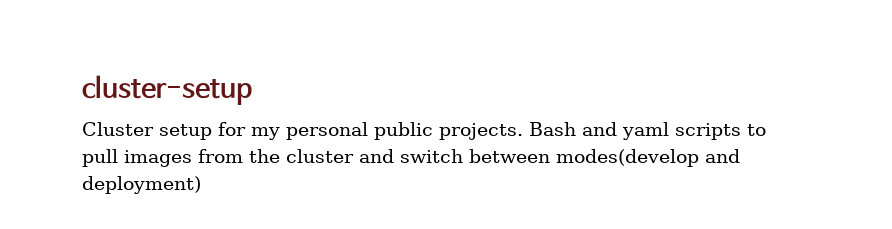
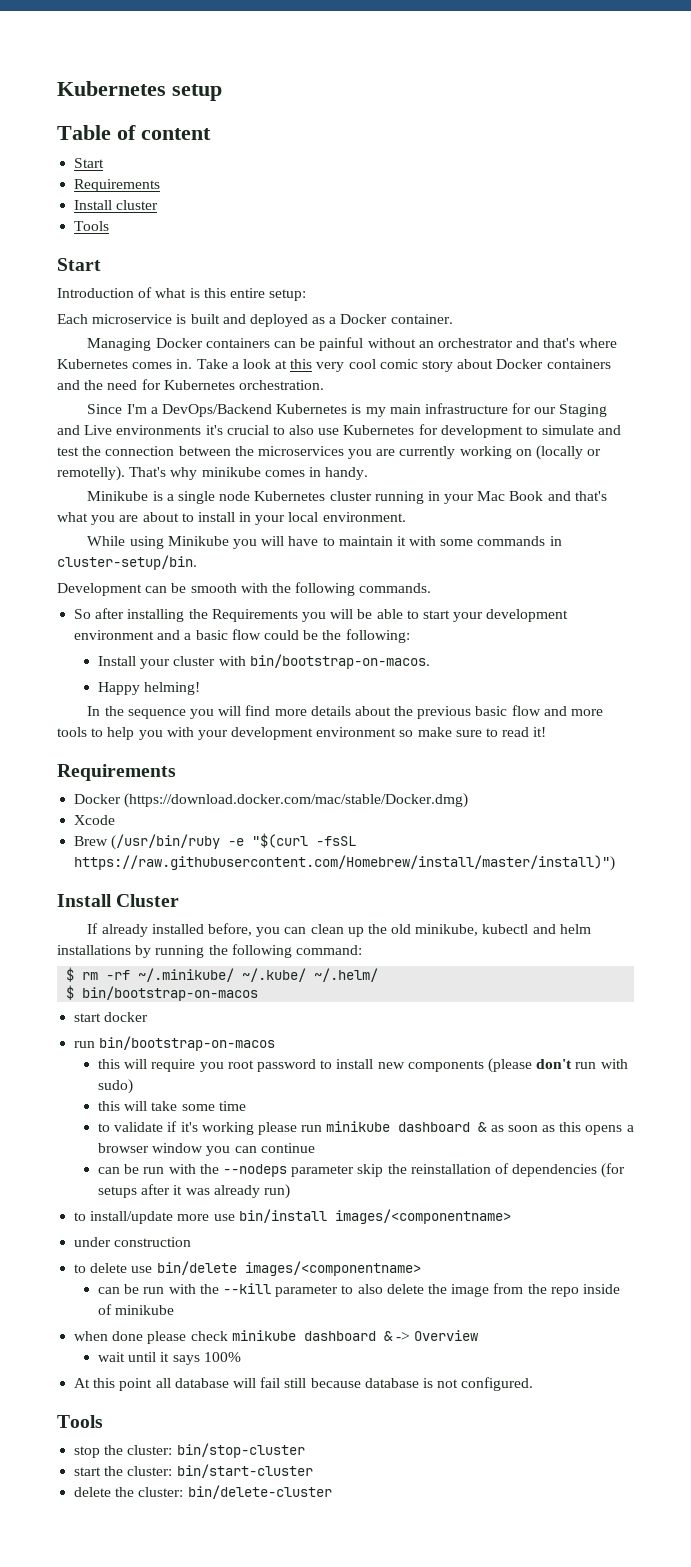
- cluster-setup
- Cluster setup for my personal public projects. Bash and yaml scripts to pull images from the cluster and switch between modes(develop and deployment)
+ Kubernetes setup
+ Table of content
+ Start
+ Requirements
+ Install cluster
+ Tools
+ Start
+ Introduction of what is this entire setup:
+ Each microservice is built and deployed as a Docker container.
+ Managing Docker containers can be painful without an orchestrator and that's where Kubernetes comes in. Take a look at this very cool comic story about Docker containers and the need for Kubernetes orchestration.
+ Since I'm a DevOps/Backend Kubernetes is my main infrastructure for our Staging and Live environments it's crucial to also use Kubernetes for development to simulate and test the connection between the microservices you are currently working on (locally or remotelly). That's why minikube comes in handy.
+ Minikube is a single node Kubernetes cluster running in your Mac Book and that's what you are about to install in your local environment.
+ While using Minikube you will have to maintain it with some commands in cluster-setup/bin.
+ Development can be smooth with the following commands.
+ So after installing the Requirements you will be able to start your development environment and a basic flow could be the following:
+ Install your cluster with bin/bootstrap-on-macos.
+ Happy helming!
+ In the sequence you will find more details about the previous basic flow and more tools to help you with your development environment so make sure to read it!
+ Requirements
+ Docker (https://download.docker.com/mac/stable/Docker.dmg)
+ Xcode
+ Brew (/usr/bin/ruby -e "$(curl -fsSL https://raw.githubusercontent.com/Homebrew/install/master/install)")
+ Install Cluster
+ If already installed before, you can clean up the old minikube, kubectl and helm installations by running the following command:
+ $ rm -rf ~/.minikube/ ~/.kube/ ~/.helm/
+ $ bin/bootstrap-on-macos
+ start docker
+ run bin/bootstrap-on-macos
+ this will require you root password to install new components (please don't run with sudo)
+ this will take some time
+ to validate if it's working please run minikube dashboard & as soon as this opens a browser window you can continue
+ can be run with the --nodeps parameter skip the reinstallation of dependencies (for setups after it was already run)
+ to install/update more use bin/install images/<componentname>
+ under construction
+ to delete use bin/delete images/<componentname>
+ can be run with the --kill parameter to also delete the image from the repo inside of minikube
+ when done please check minikube dashboard & -> Overview
+ wait until it says 100%
+ At this point all database will fail still because database is not configured.
+ Tools
+ stop the cluster: bin/stop-cluster
+ start the cluster: bin/start-cluster
+ delete the cluster: bin/delete-cluster

